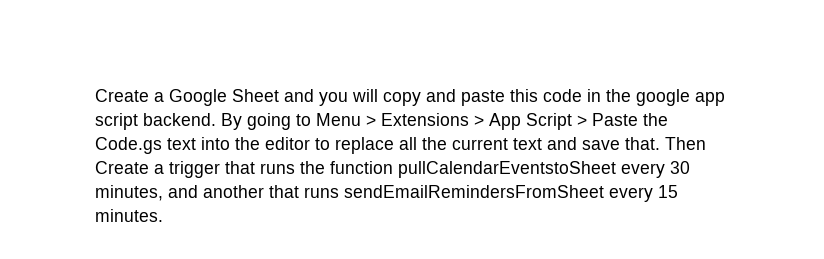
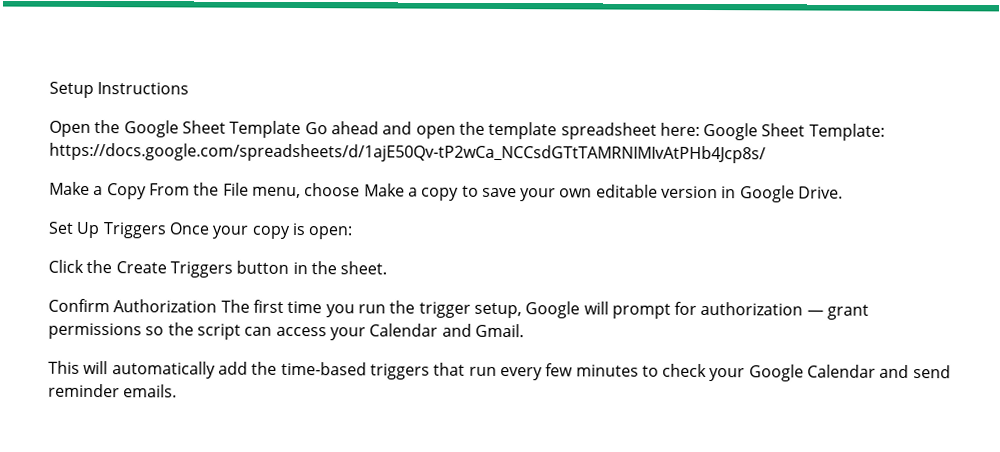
- Create a Google Sheet and you will copy and paste this code in the google app script backend. By going to Menu > Extensions > App Script > Paste the Code.gs text into the editor to replace all the current text and save that. Then Create a trigger that runs the function pullCalendarEventstoSheet every 30 minutes, and another that runs sendEmailRemindersFromSheet every 15 minutes.
+ Setup Instructions
+ Open the Google Sheet Template Go ahead and open the template spreadsheet here: Google Sheet Template: https://docs.google.com/spreadsheets/d/1ajE50Qv-tP2wCa_NCCsdGTtTAMRNIMIvAtPHb4Jcp8s/
+ Make a Copy From the File menu, choose Make a copy to save your own editable version in Google Drive.
+ Set Up Triggers Once your copy is open:
+ Click the Create Triggers button in the sheet.
+ Confirm Authorization The first time you run the trigger setup, Google will prompt for authorization — grant permissions so the script can access your Calendar and Gmail.
+ This will automatically add the time-based triggers that run every few minutes to check your Google Calendar and send reminder emails.

